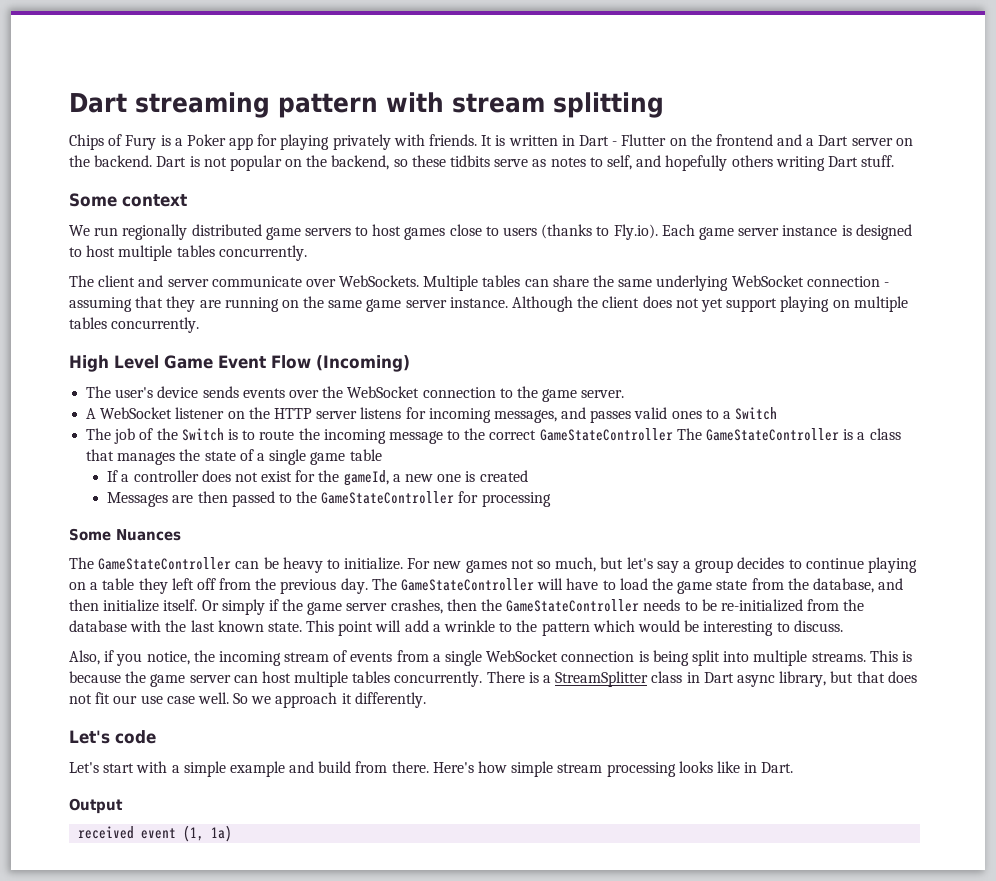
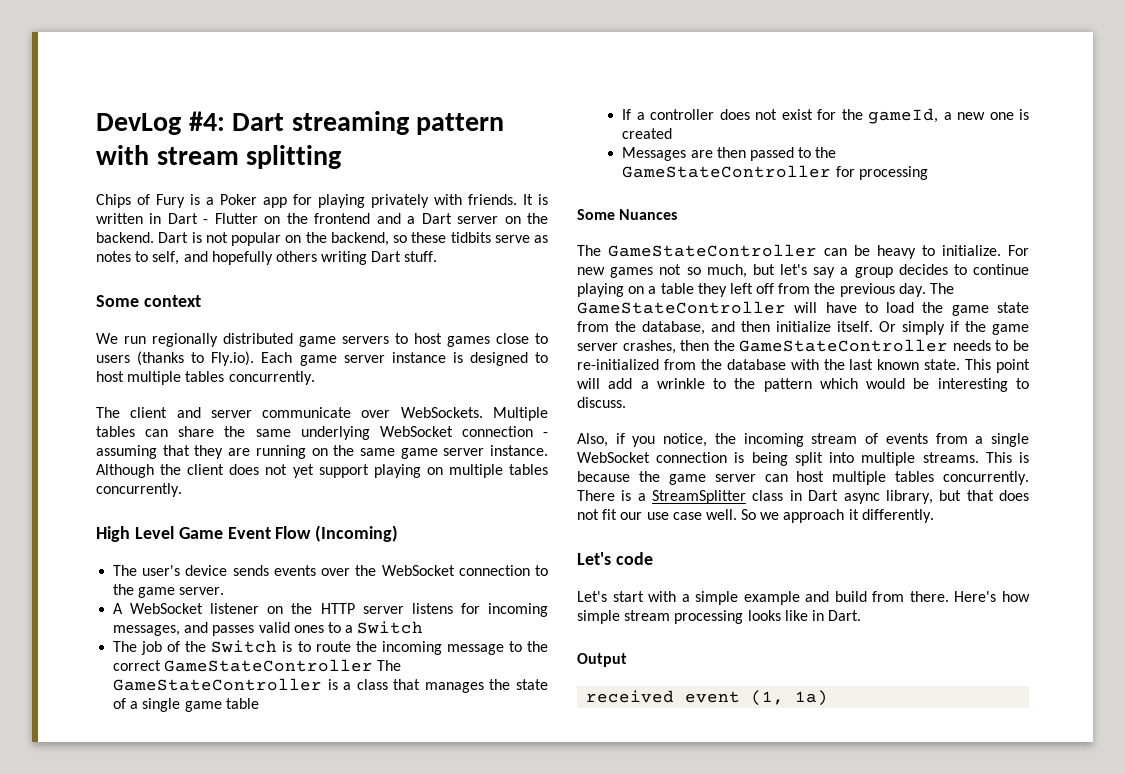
- Dart streaming pattern with stream splitting
+ DevLog #4: Dart streaming pattern with stream splitting

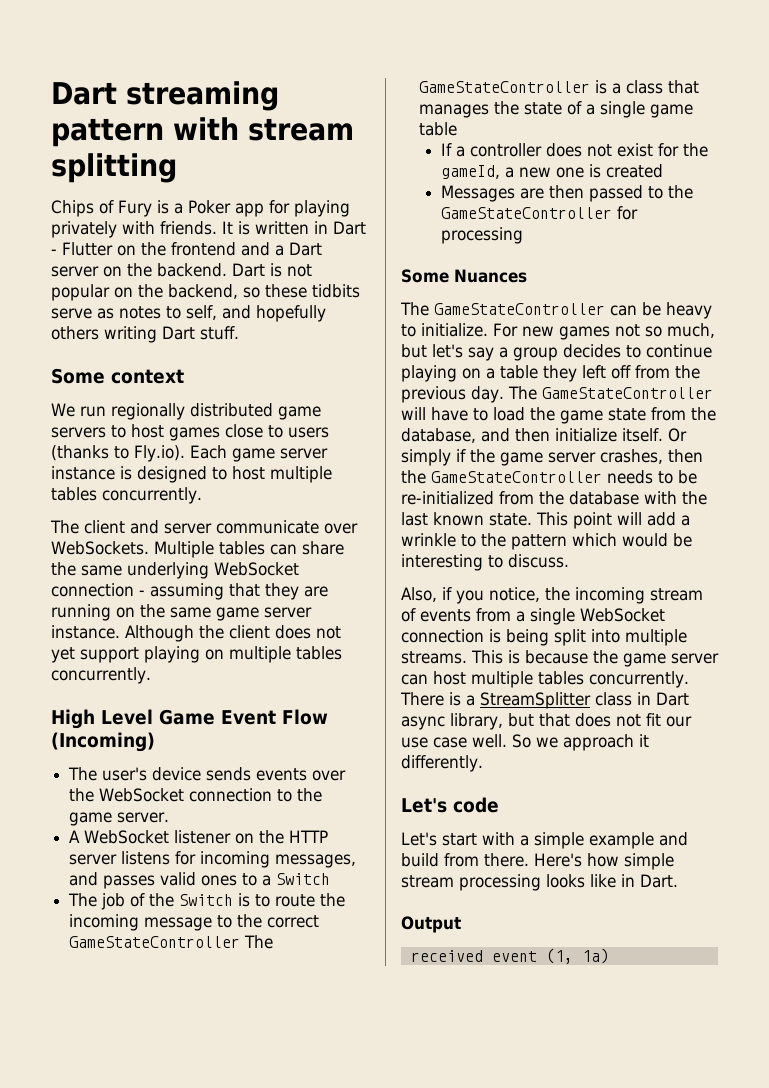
- DevLog #4: Dart streaming pattern with stream splitting
+ Dart streaming pattern with stream splitting

